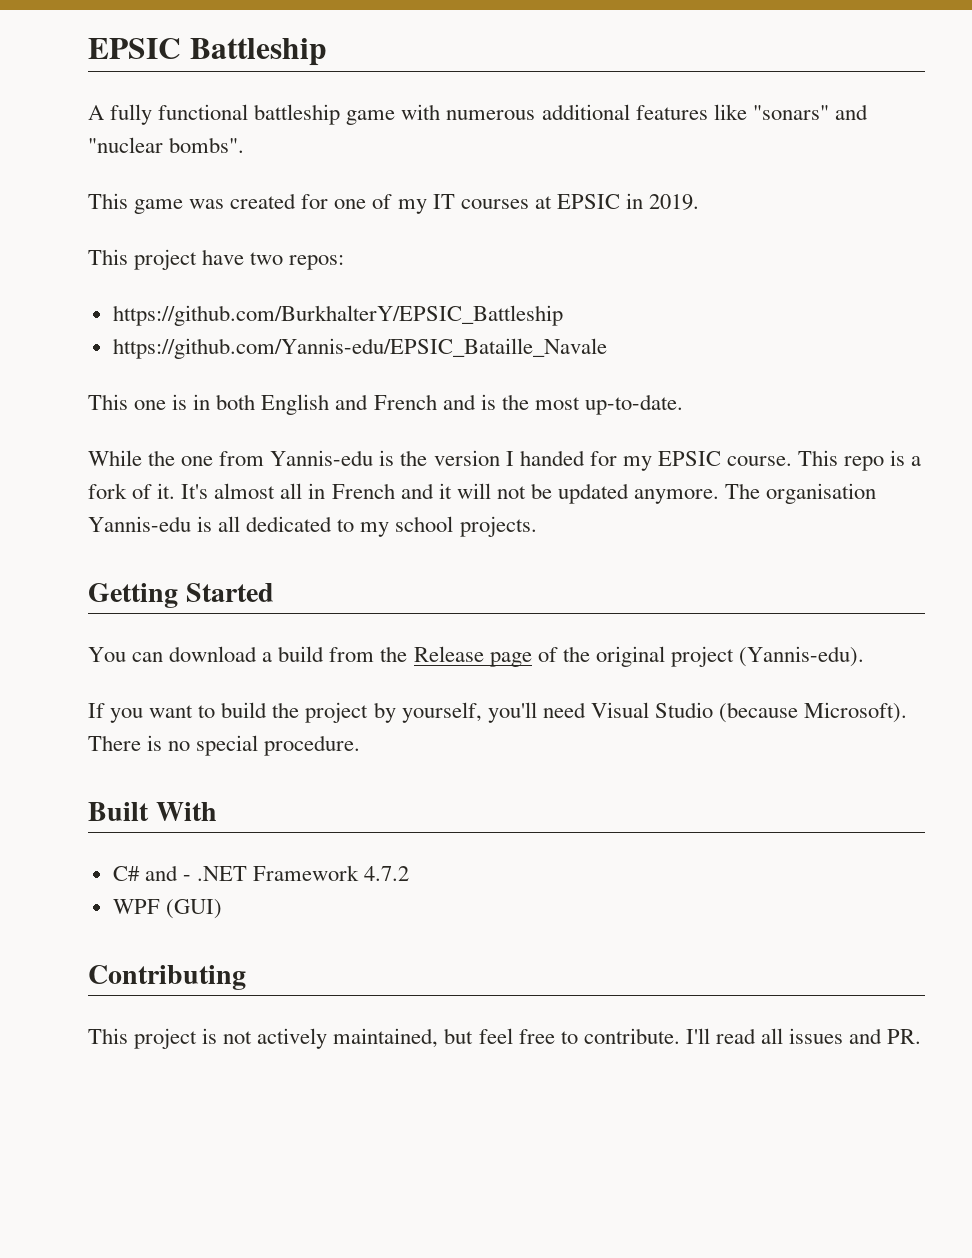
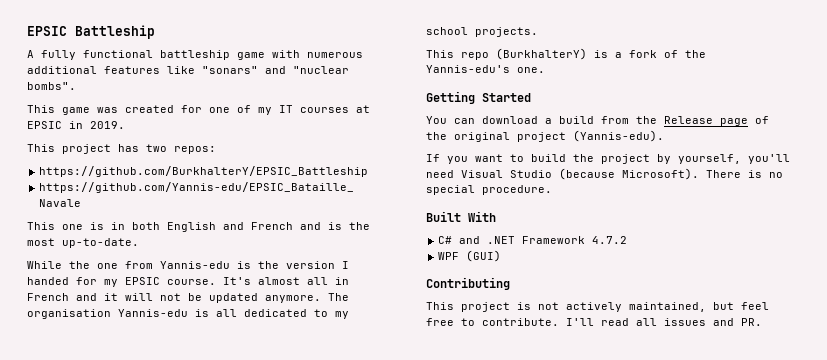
- This project have two repos:
+ This project has two repos:
- This repo is a fork of it.
+ This repo (BurkhalterY) is a fork of the Yannis-edu's one.
- C# and - .NET Framework 4.7.2
+ C# and .NET Framework 4.7.2

